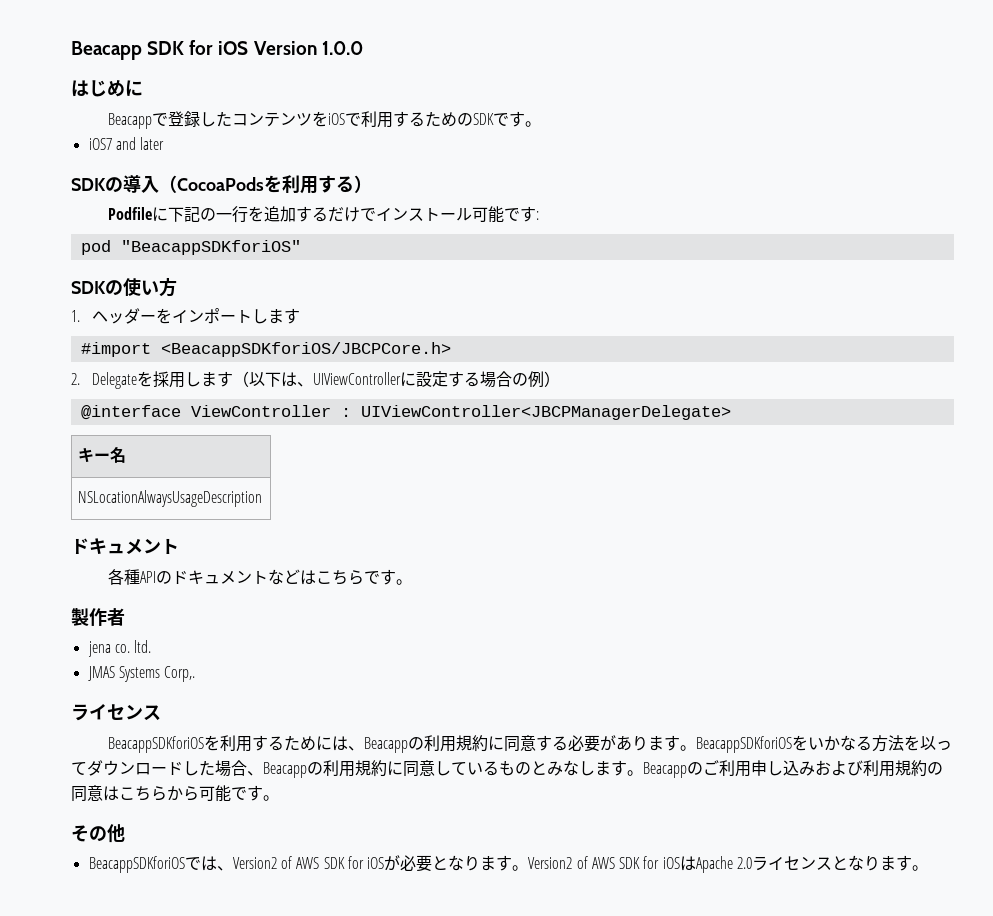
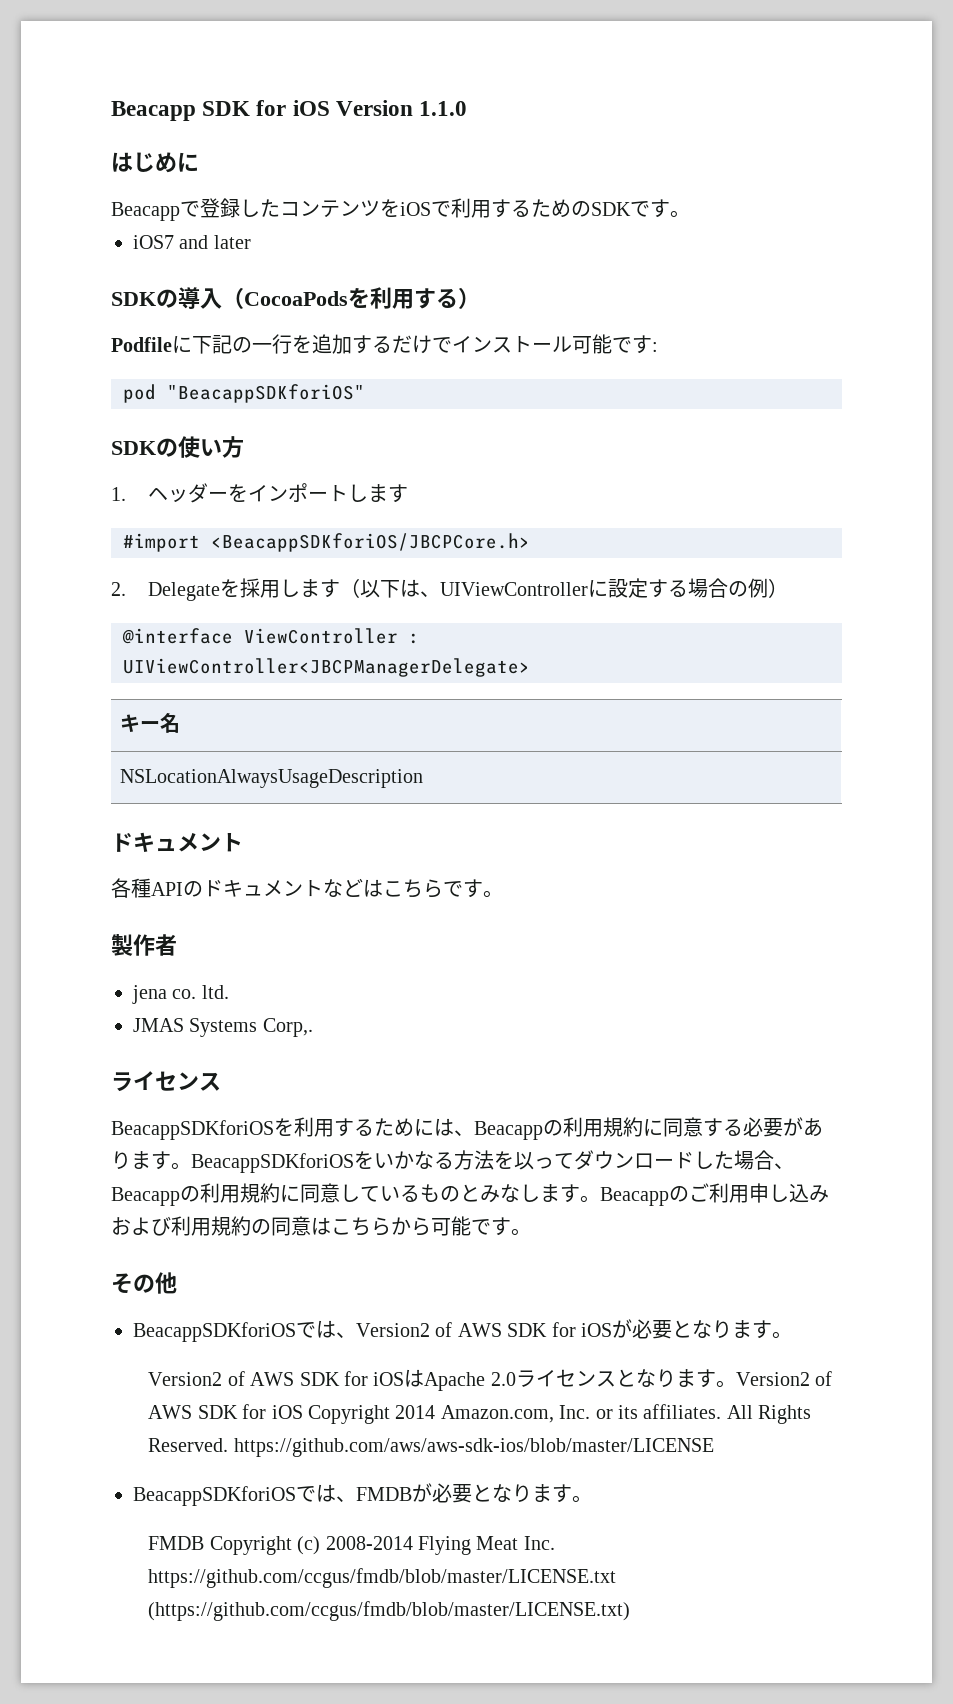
- Beacapp SDK for iOS Version 1.0.0
+ Beacapp SDK for iOS Version 1.1.0
- BeacappSDKforiOSでは、Version2 of AWS SDK for iOSが必要となります。Version2 of AWS SDK for iOSはApache 2.0ライセンスとなります。
+ BeacappSDKforiOSでは、Version2 of AWS SDK for iOSが必要となります。
+ Version2 of AWS SDK for iOSはApache 2.0ライセンスとなります。
+ Version2 of AWS SDK for iOS Copyright 2014 Amazon.com, Inc. or its affiliates. All Rights Reserved. https://github.com/aws/aws-sdk-ios/blob/master/LICENSE
+ BeacappSDKforiOSでは、FMDBが必要となります。
+ FMDB Copyright (c) 2008-2014 Flying Meat Inc. https://github.com/ccgus/fmdb/blob/master/LICENSE.txt (https://github.com/ccgus/fmdb/blob/master/LICENSE.txt)

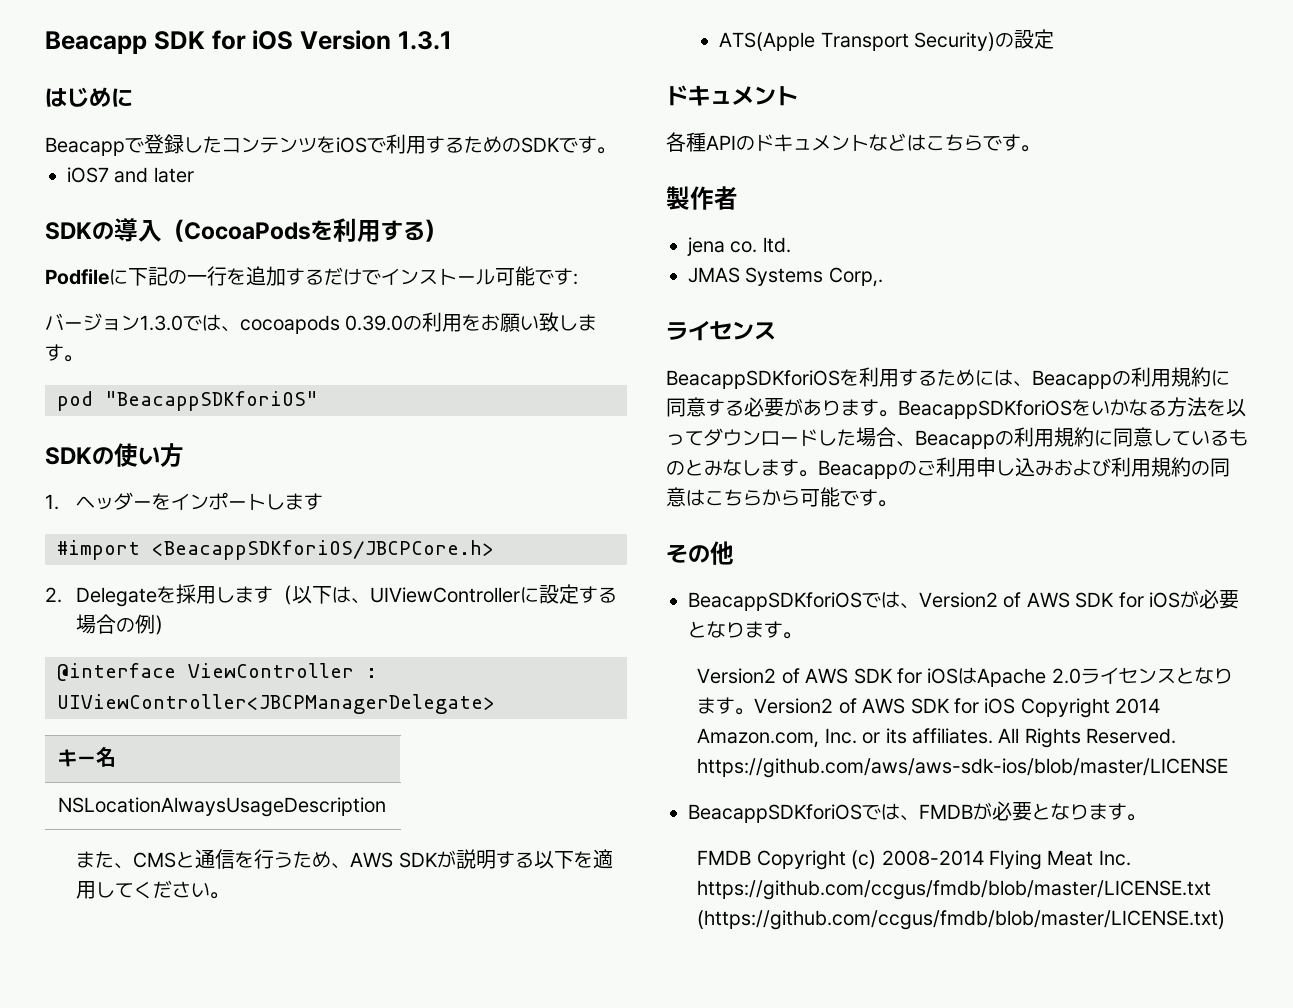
- Beacapp SDK for iOS Version 1.1.0
+ Beacapp SDK for iOS Version 1.3.1
+ バージョン1.3.0では、cocoapods 0.39.0の利用をお願い致します。
+ また、CMSと通信を行うため、AWS SDKが説明する以下を適用してください。
+ ATS(Apple Transport Security)の設定

